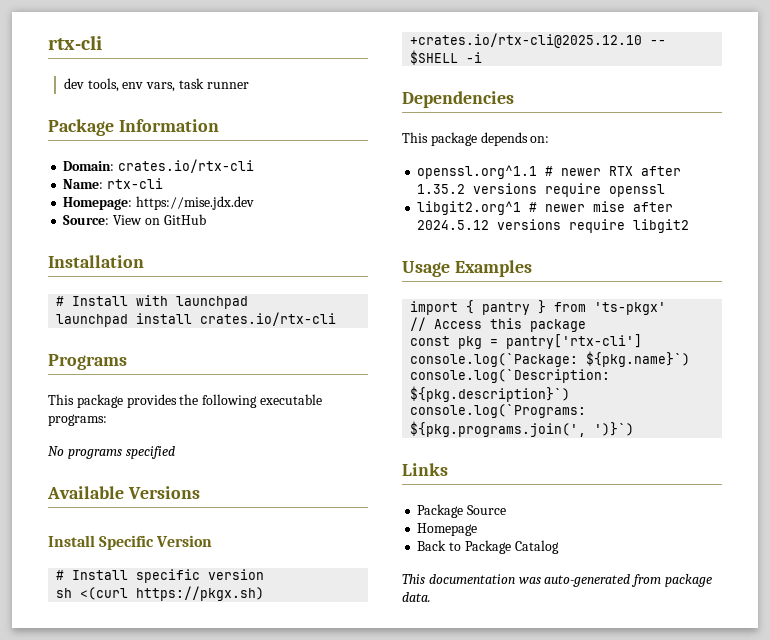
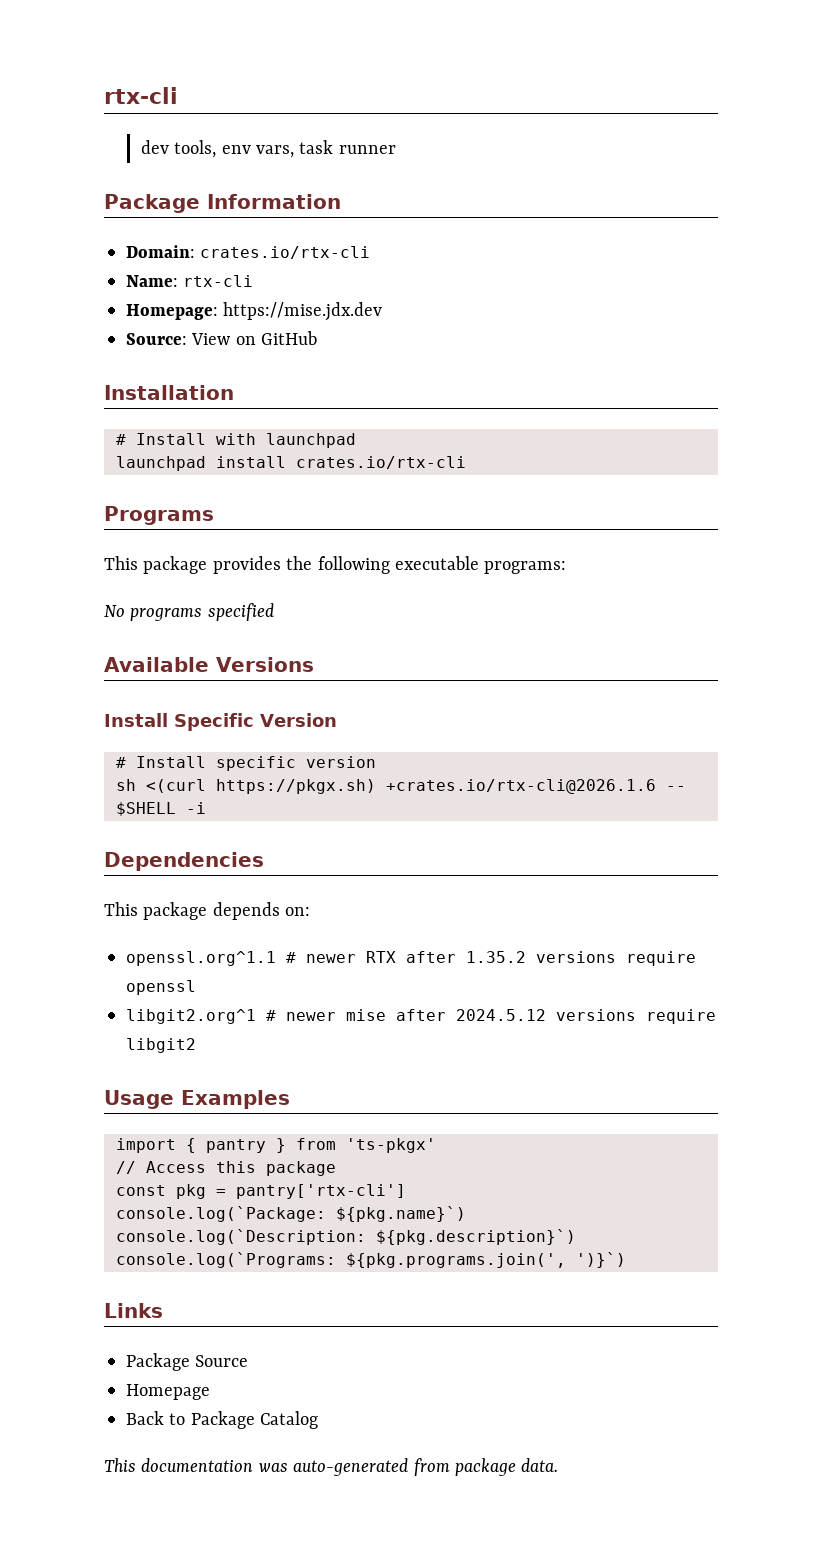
- sh <(curl https://pkgx.sh) +crates.io/rtx-cli@2025.12.10 -- $SHELL -i
+ sh <(curl https://pkgx.sh) +crates.io/rtx-cli@2026.1.6 -- $SHELL -i

